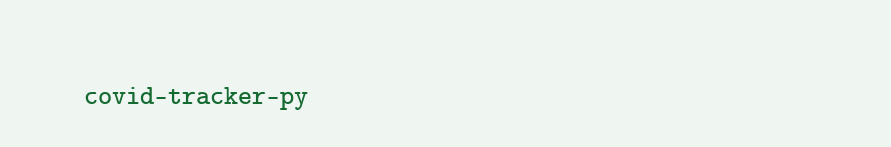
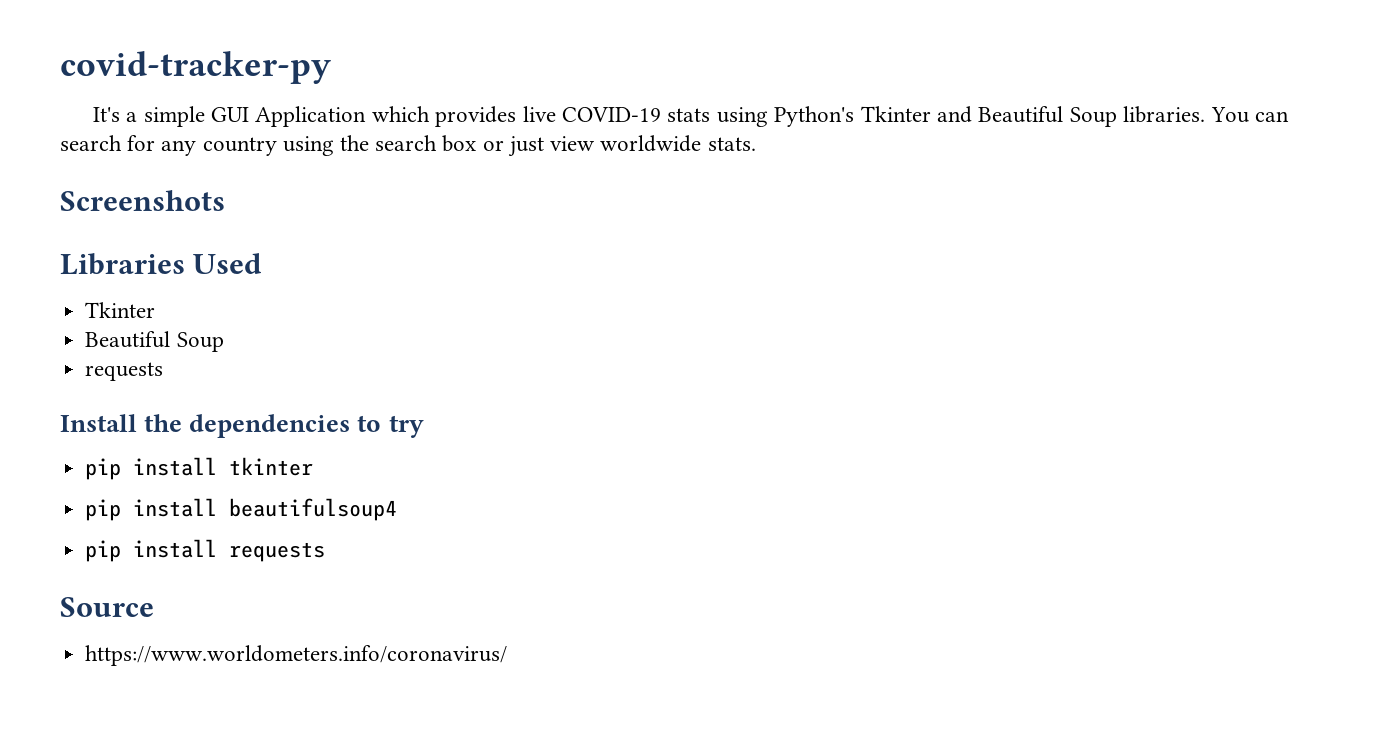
+ It's a simple GUI Application which provides live COVID-19 stats using Python's Tkinter and Beautiful Soup libraries. You can search for any country using the search box or just view worldwide stats.
+ Screenshots
+ Libraries Used
+ Tkinter
+ Beautiful Soup
+ requests
+ Install the dependencies to try
+ pip install tkinter
+ pip install beautifulsoup4
+ pip install requests
+ Source
+ https://www.worldometers.info/coronavirus/

